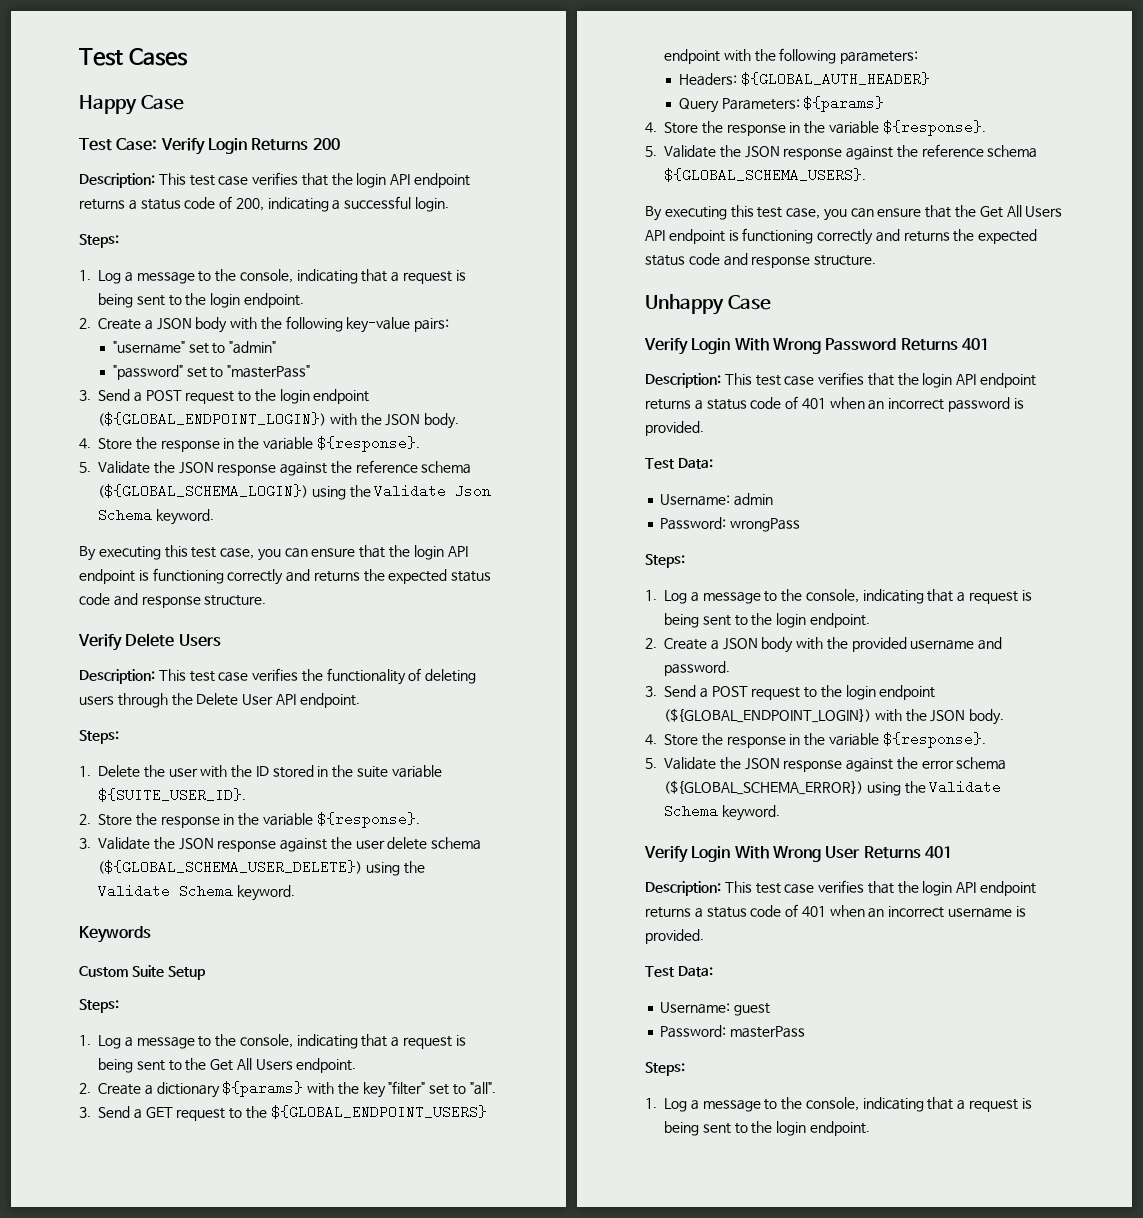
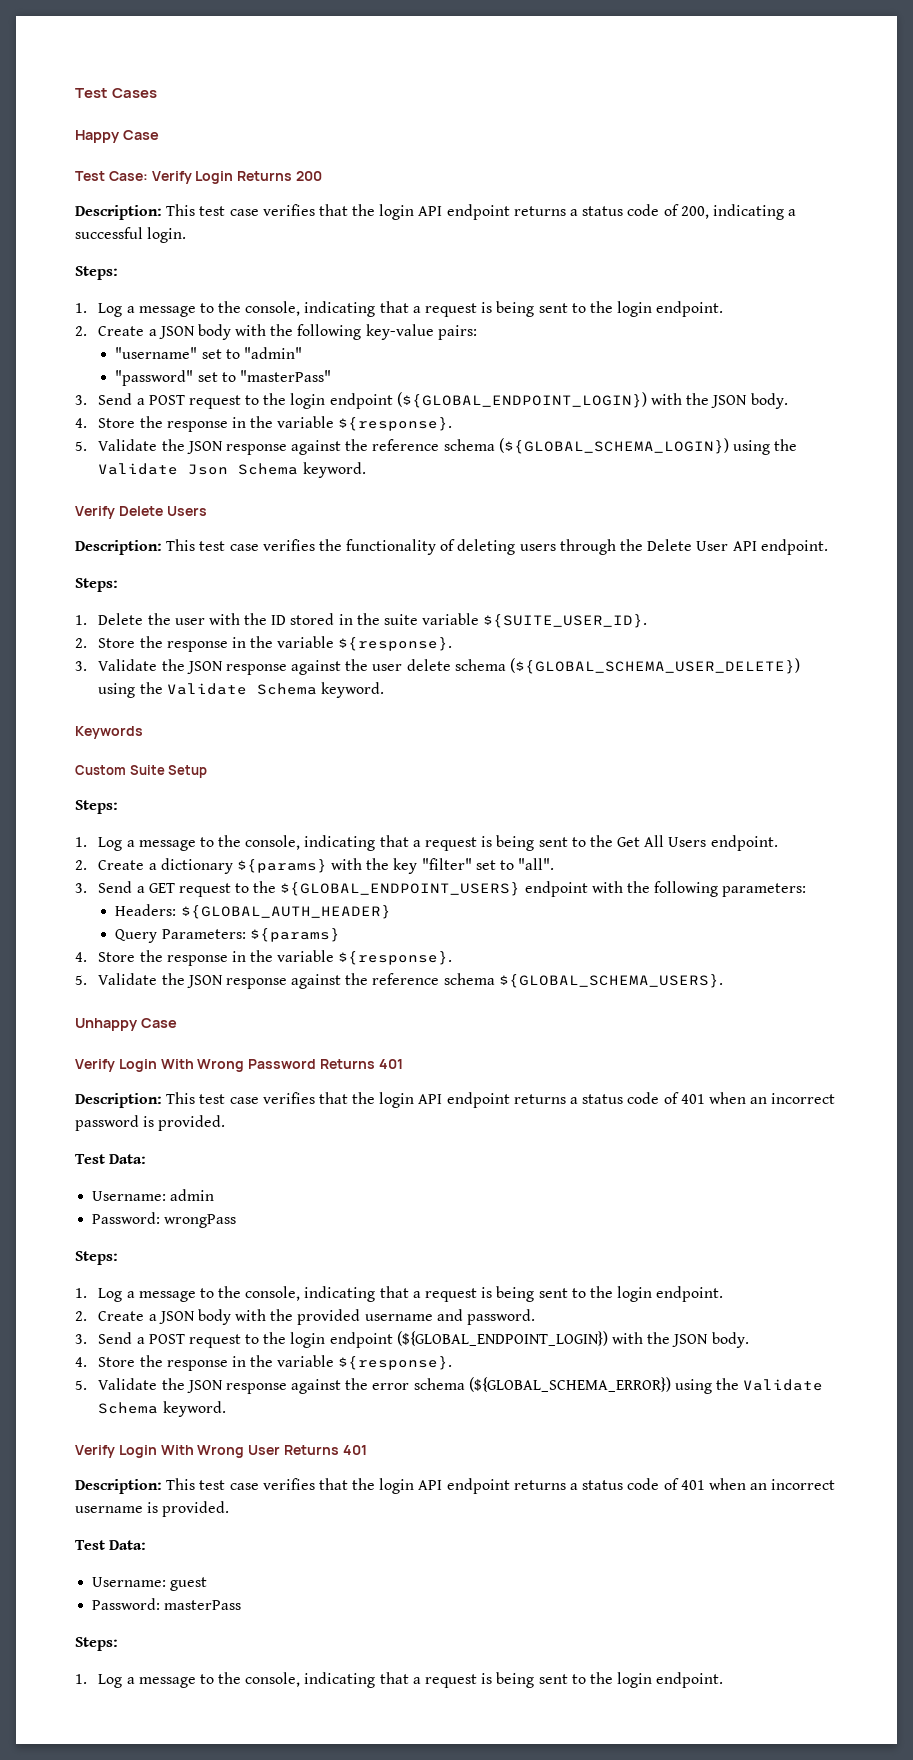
- By executing this test case, you can ensure that the login API endpoint is functioning correctly and returns the expected status code and response structure.
- By executing this test case, you can ensure that the Get All Users API endpoint is functioning correctly and returns the expected status code and response structure.

